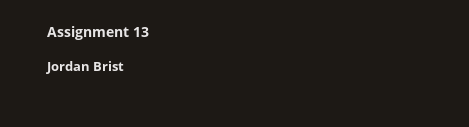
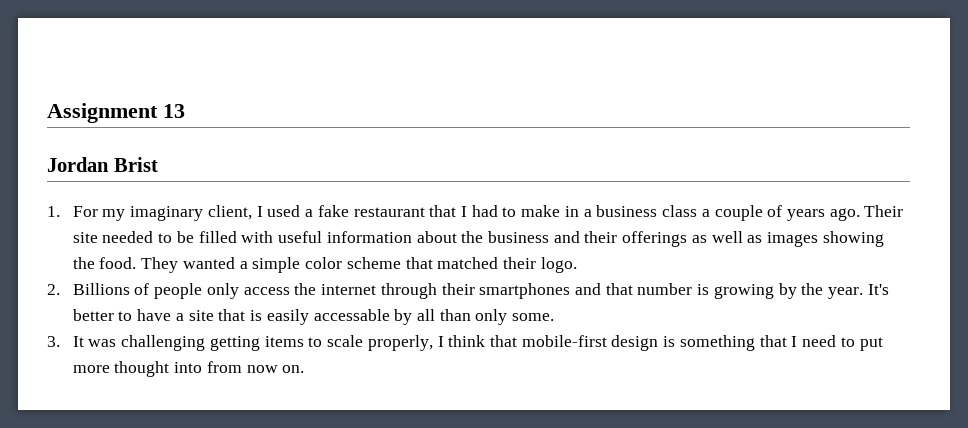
+ 1. For my imaginary client, I used a fake restaurant that I had to make in a business class a couple of years ago. Their site needed to be filled with useful information about the business and their offerings as well as images showing the food. They wanted a simple color scheme that matched their logo.
+ 2. Billions of people only access the internet through their smartphones and that number is growing by the year. It's better to have a site that is easily accessable by all than only some.
+ 3. It was challenging getting items to scale properly, I think that mobile-first design is something that I need to put more thought into from now on.

